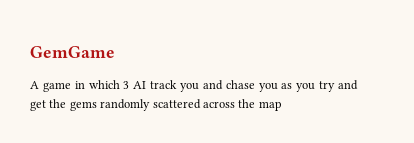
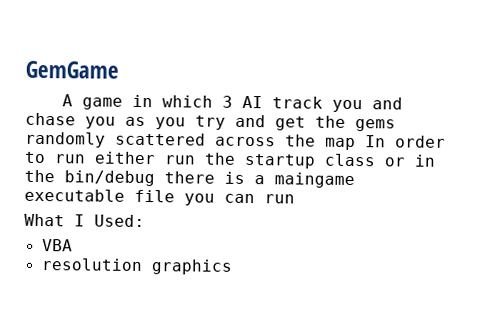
- A game in which 3 AI track you and chase you as you try and get the gems randomly scattered across the map
+ A game in which 3 AI track you and chase you as you try and get the gems randomly scattered across the map In order to run either run the startup class or in the bin/debug there is a maingame executable file you can run
+ What I Used:
+ VBA
+ resolution graphics

